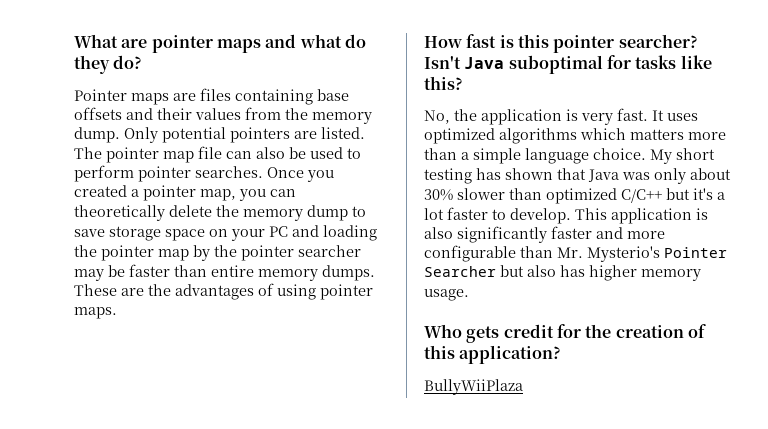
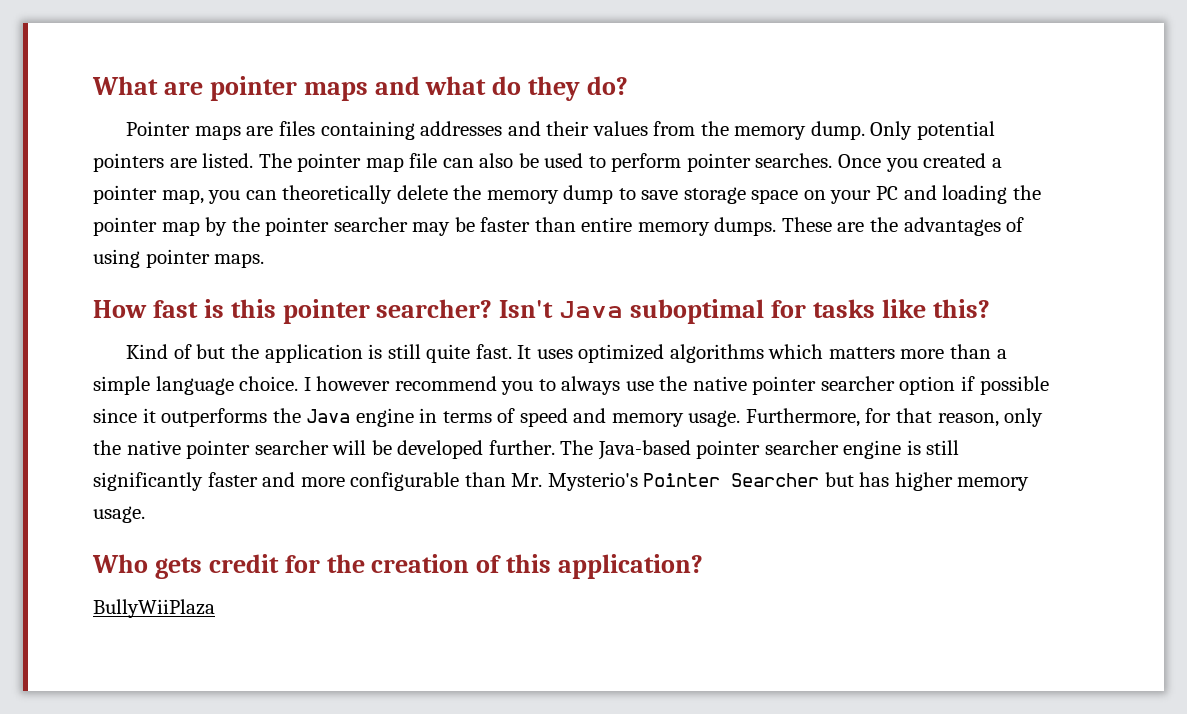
- Pointer maps are files containing base offsets and their values from the memory dump.
+ Pointer maps are files containing addresses and their values from the memory dump.
- No, the application is very fast.
+ Kind of but the application is still quite fast.
- My short testing has shown that Java was only about 30% slower than optimized C/C++ but it's a lot faster to develop. This application is also significantly faster and more configurable than Mr. Mysterio's Pointer Searcher but also has higher memory usage.
+ I however recommend you to always use the native pointer searcher option if possible since it outperforms the Java engine in terms of speed and memory usage. Furthermore, for that reason, only the native pointer searcher will be developed further. The Java-based pointer searcher engine is still significantly faster and more configurable than Mr. Mysterio's Pointer Searcher but has higher memory usage.

